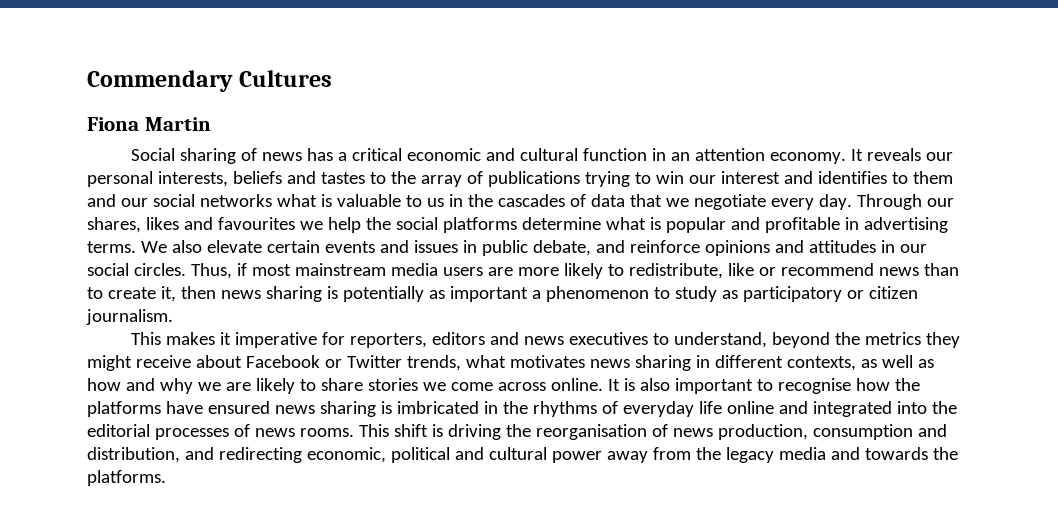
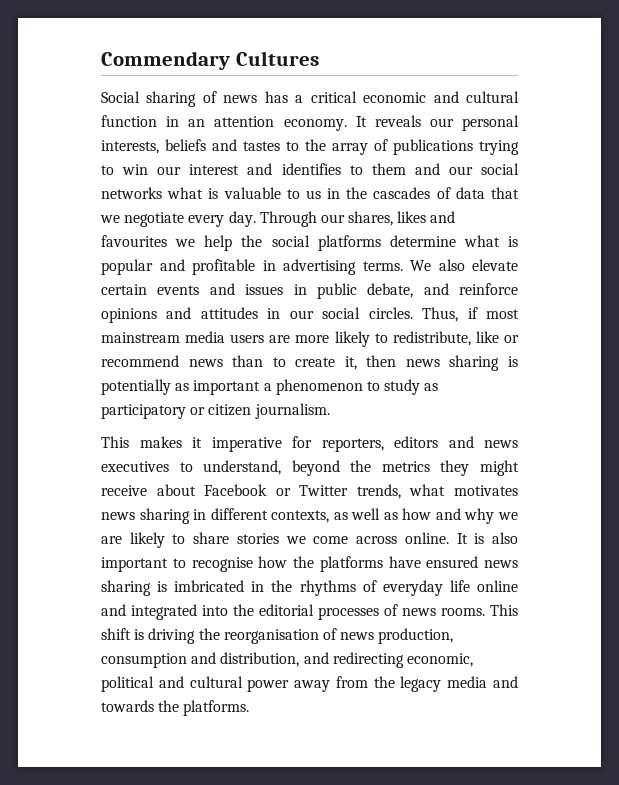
- Fiona Martin

